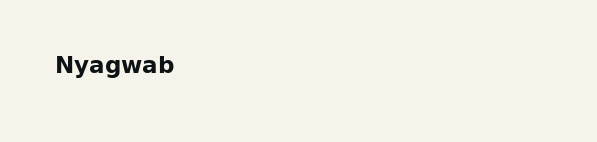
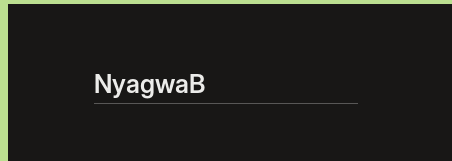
- Nyagwab
+ NyagwaB

